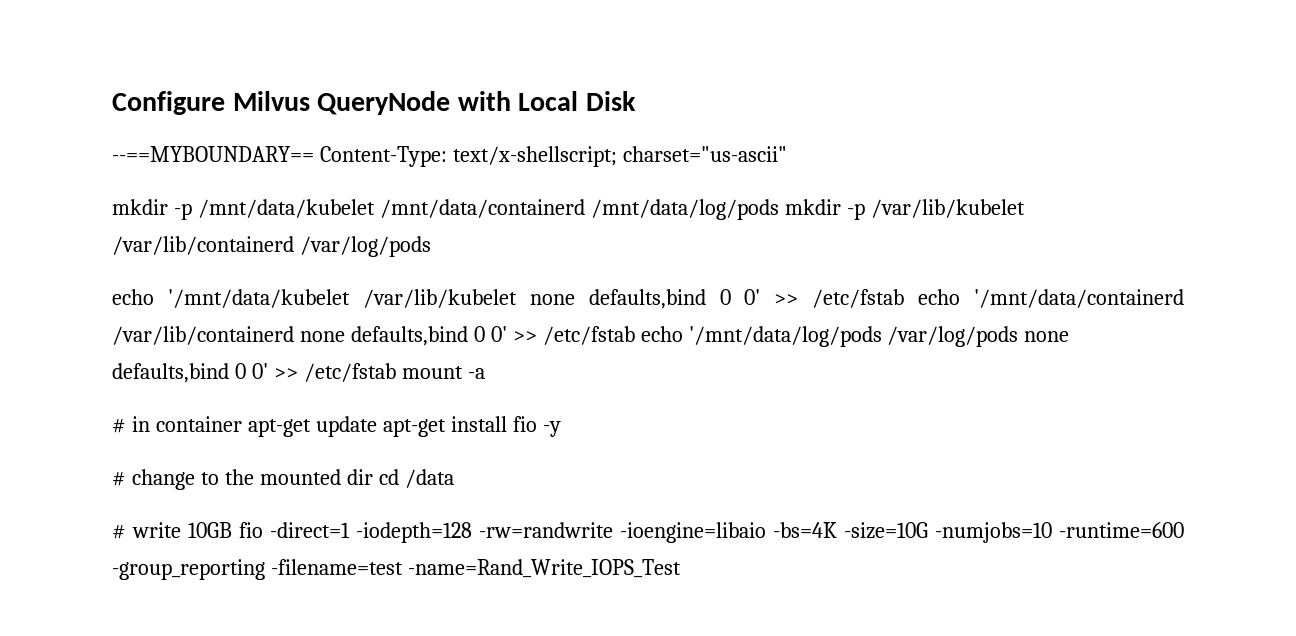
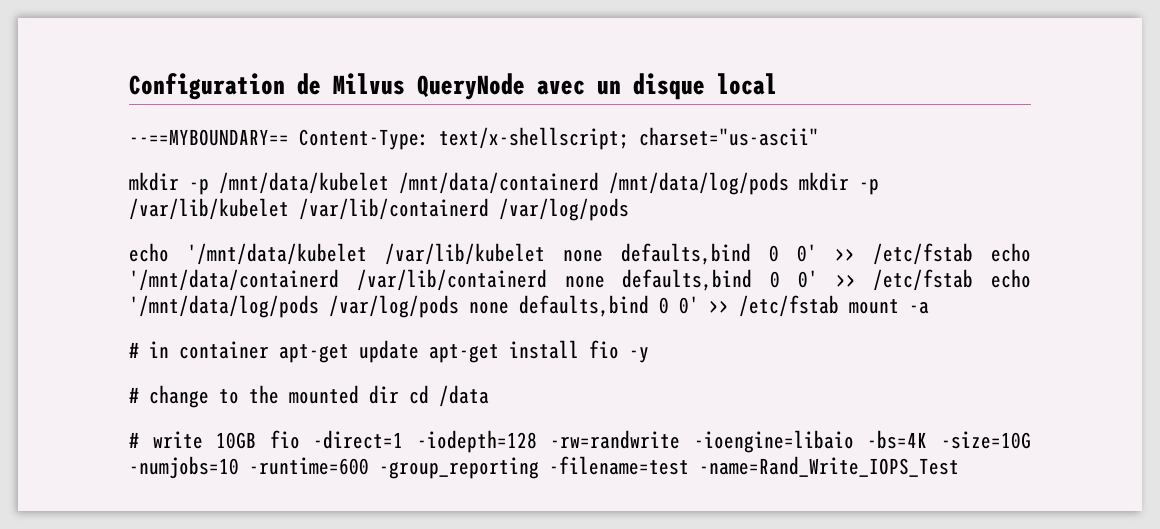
- Configure Milvus QueryNode with Local Disk
+ Configuration de Milvus QueryNode avec un disque local

